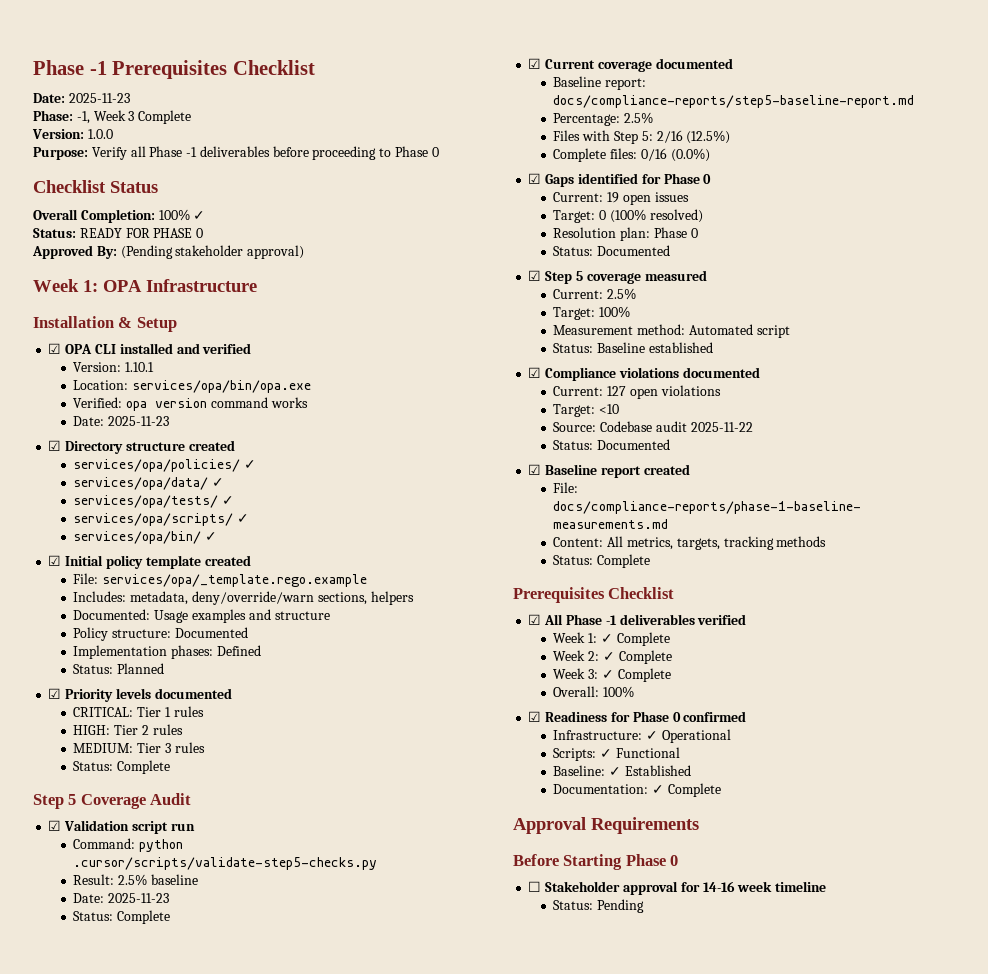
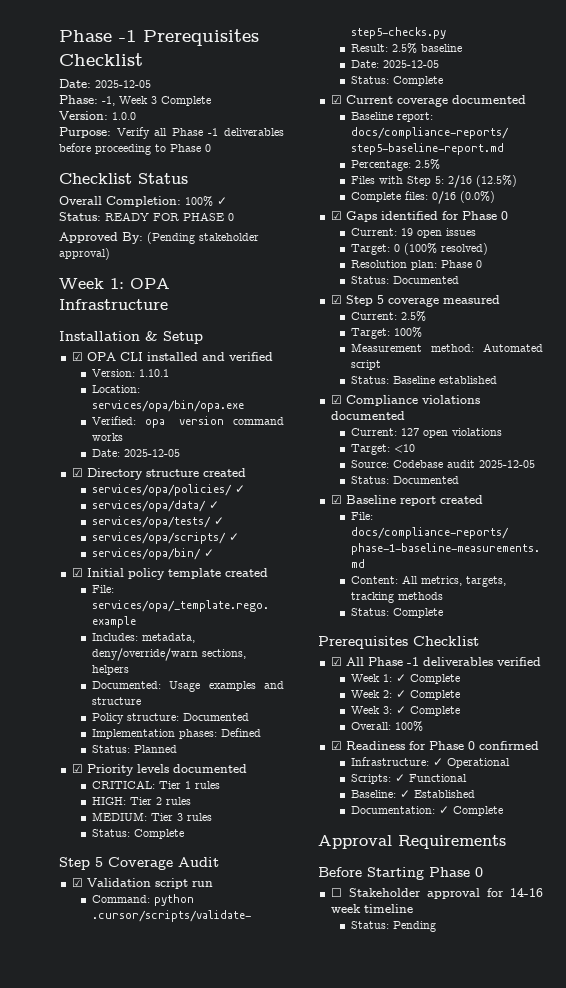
  Phase -1 Prerequisites Checklist
- Date: 2025-11-23
+ Date: 2025-12-05
  Verified: opa version command works
- Date: 2025-11-23
+ Date: 2025-12-05
  Result: 2.5% baseline
- Date: 2025-11-23
+ Date: 2025-12-05
- Source: Codebase audit 2025-11-22
+ Source: Codebase audit 2025-12-05

